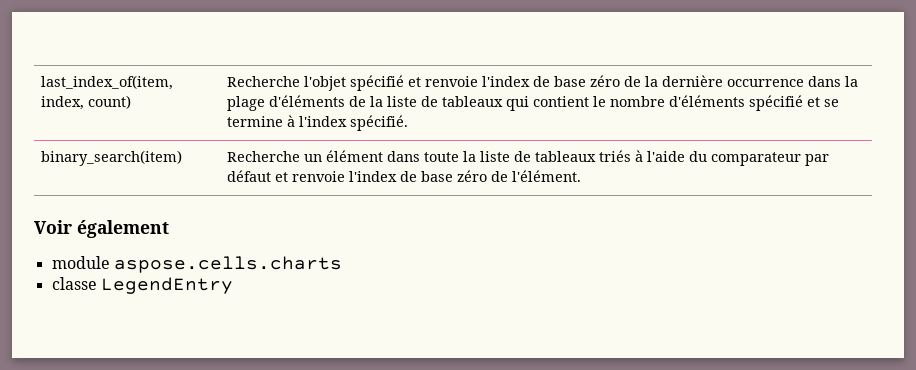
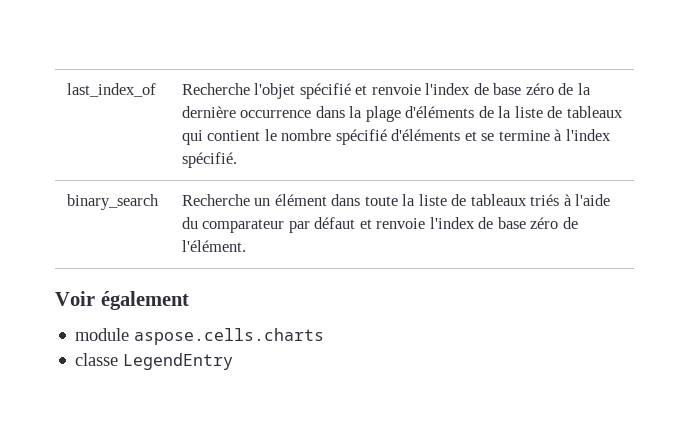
- last_index_of(item, index, count) | Recherche l'objet spécifié et renvoie l'index de base zéro de la dernière occurrence dans la plage d'éléments de la liste de tableaux qui contient le nombre d'éléments spécifié et se termine à l'index spécifié.
+ last_index_of | Recherche l'objet spécifié et renvoie l'index de base zéro de la dernière occurrence dans la plage d'éléments de la liste de tableaux qui contient le nombre spécifié d'éléments et se termine à l'index spécifié.
- binary_search(item) | Recherche un élément dans toute la liste de tableaux triés à l'aide du comparateur par défaut et renvoie l'index de base zéro de l'élément.
+ binary_search | Recherche un élément dans toute la liste de tableaux triés à l'aide du comparateur par défaut et renvoie l'index de base zéro de l'élément.

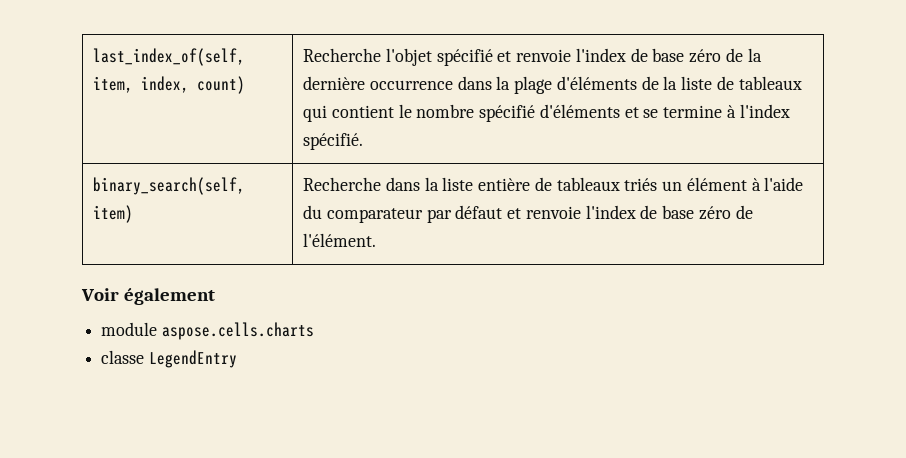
- last_index_of | Recherche l'objet spécifié et renvoie l'index de base zéro de la dernière occurrence dans la plage d'éléments de la liste de tableaux qui contient le nombre spécifié d'éléments et se termine à l'index spécifié.
+ last_index_of(self, item, index, count) | Recherche l'objet spécifié et renvoie l'index de base zéro de la dernière occurrence dans la plage d'éléments de la liste de tableaux qui contient le nombre spécifié d'éléments et se termine à l'index spécifié.
- binary_search | Recherche un élément dans toute la liste de tableaux triés à l'aide du comparateur par défaut et renvoie l'index de base zéro de l'élément.
+ binary_search(self, item) | Recherche dans la liste entière de tableaux triés un élément à l'aide du comparateur par défaut et renvoie l'index de base zéro de l'élément.

